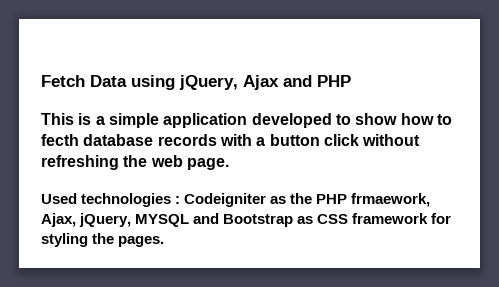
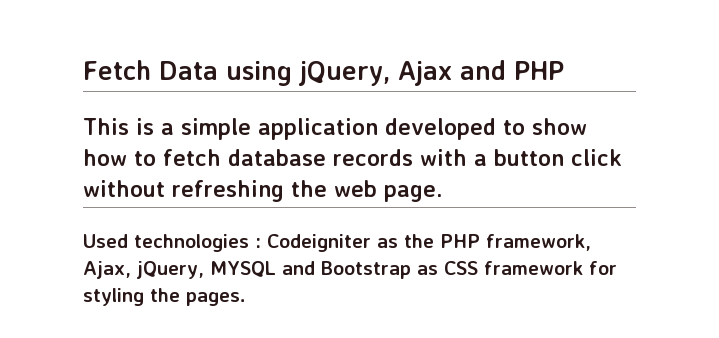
- This is a simple application developed to show how to fecth database records with a button click without refreshing the web page.
+ This is a simple application developed to show how to fetch database records with a button click without refreshing the web page.
- Used technologies : Codeigniter as the PHP frmaework, Ajax, jQuery, MYSQL and Bootstrap as CSS framework for styling the pages.
+ Used technologies : Codeigniter as the PHP framework, Ajax, jQuery, MYSQL and Bootstrap as CSS framework for styling the pages.

